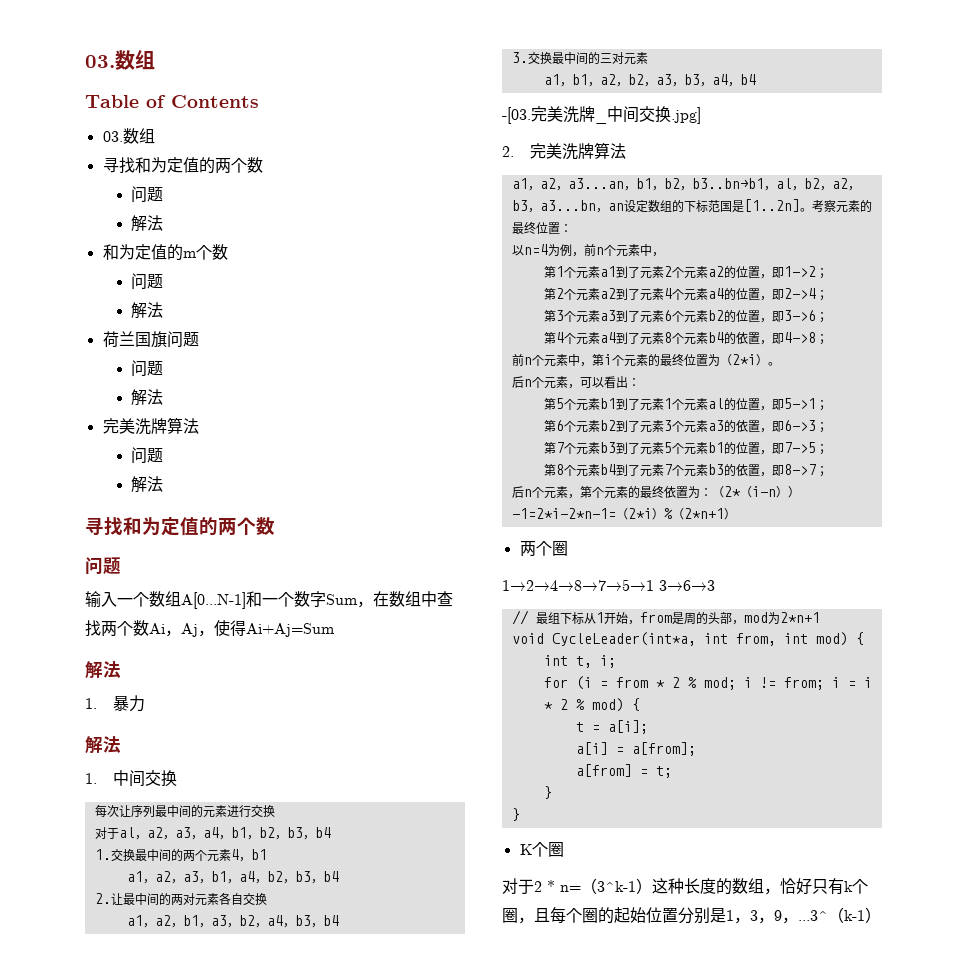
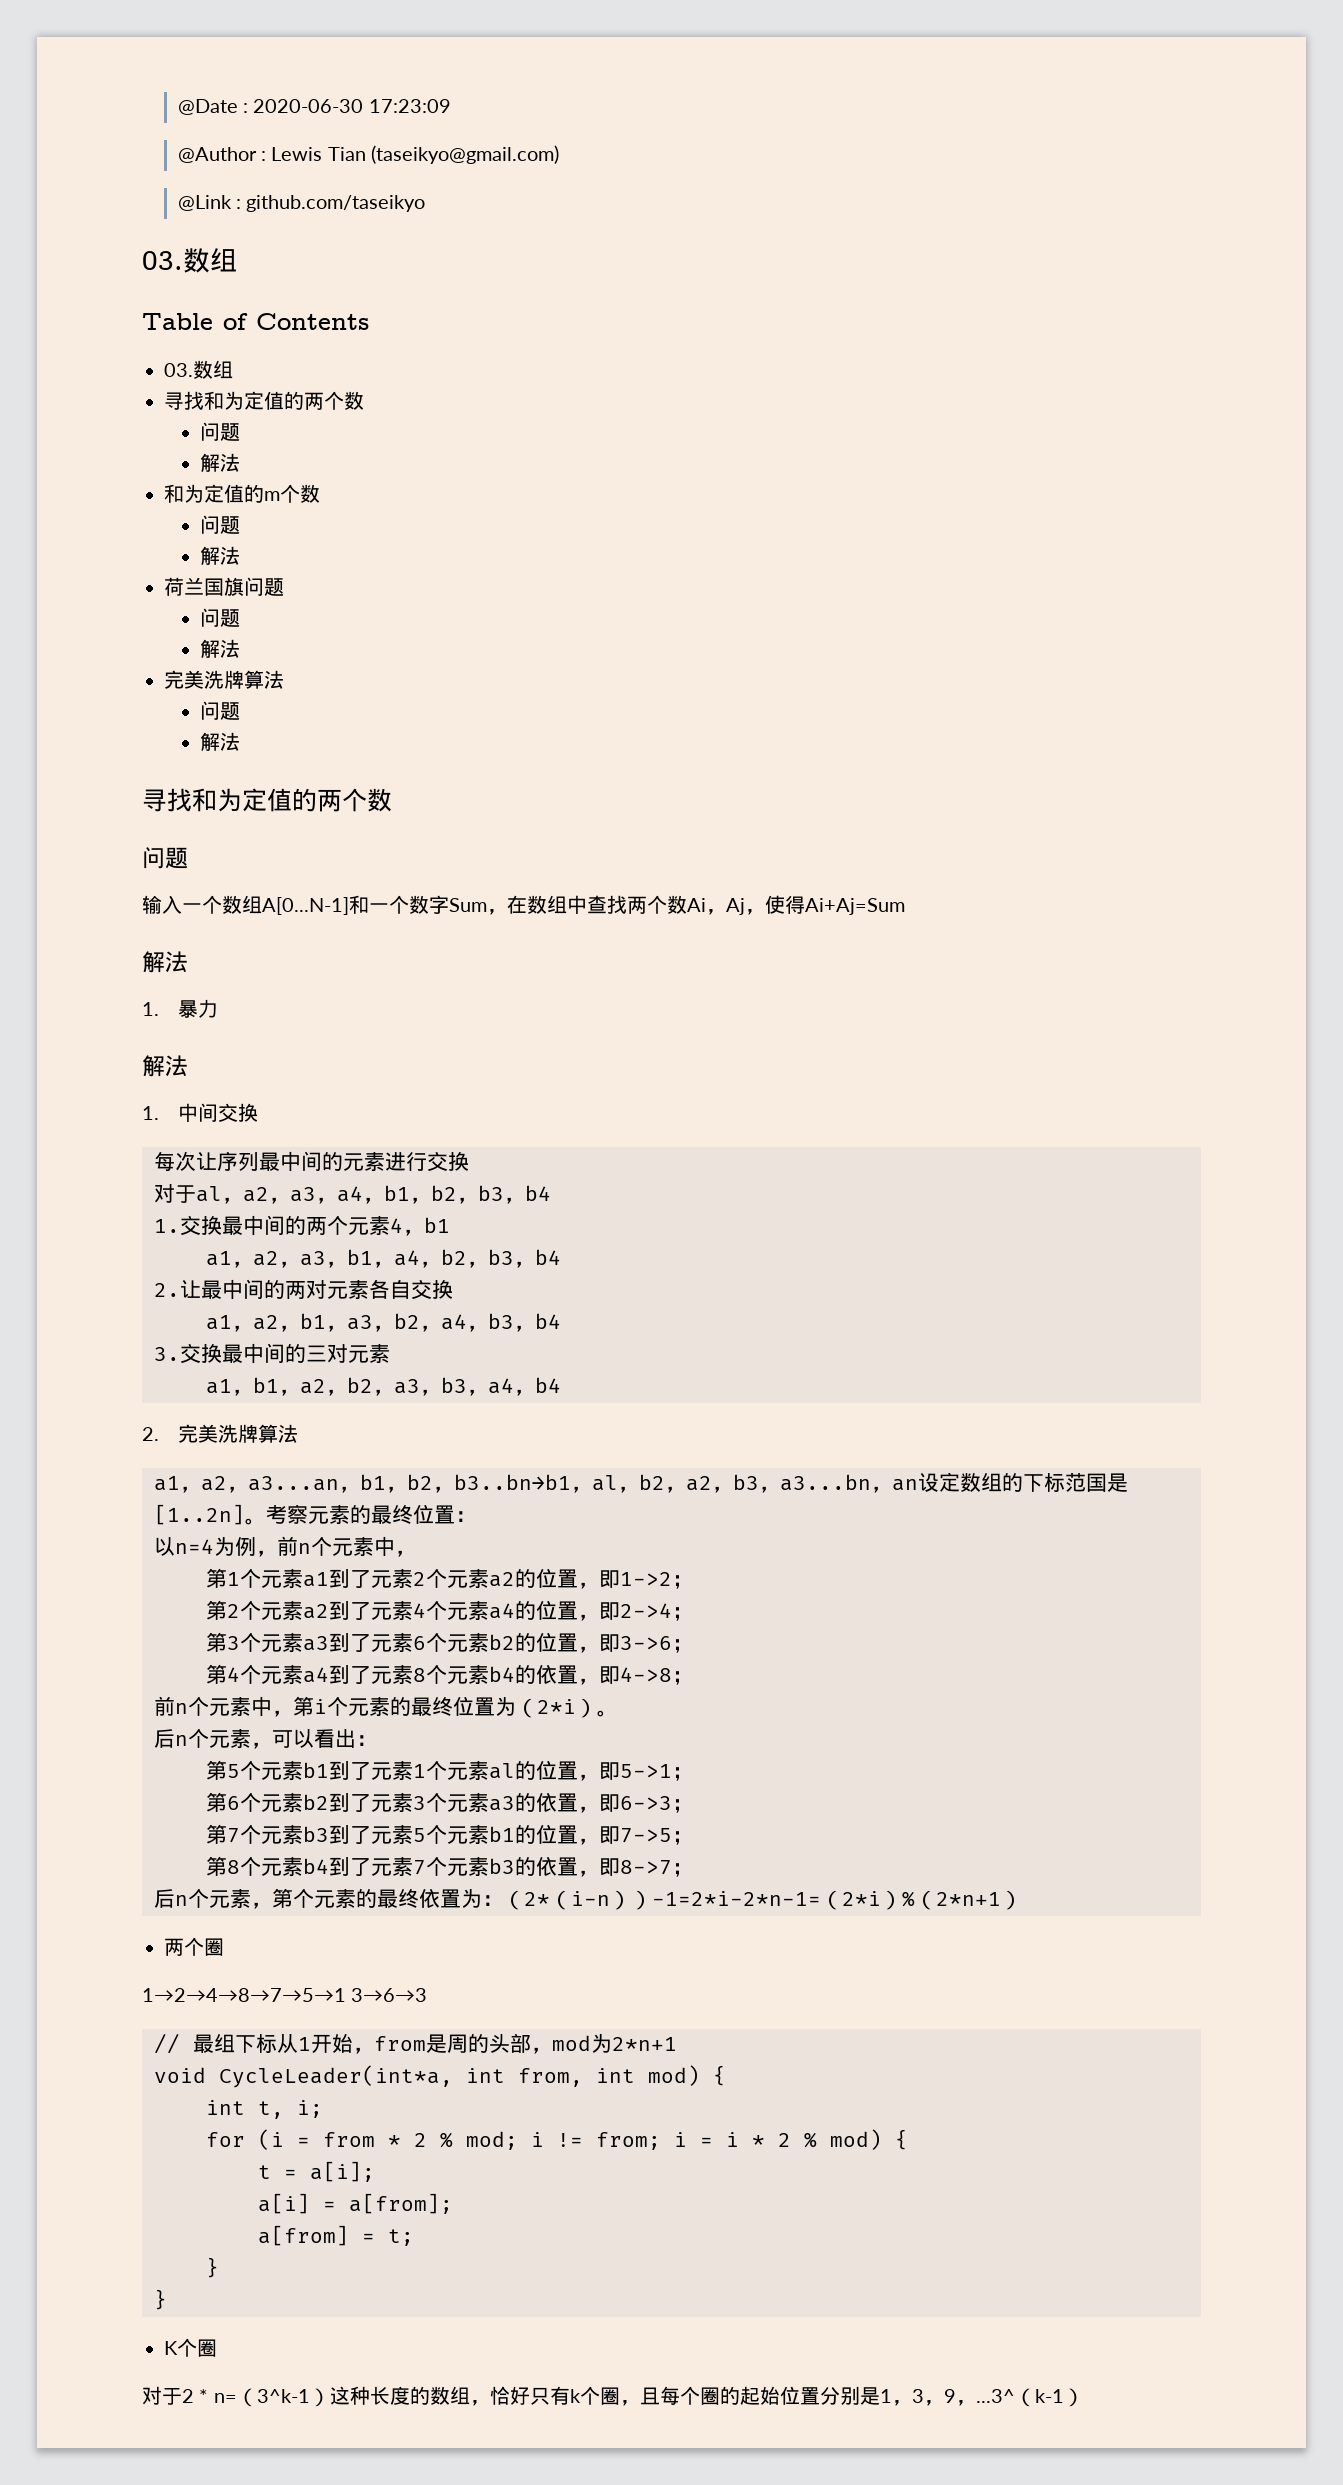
+ @Date : 2020-06-30 17:23:09
+ @Author : Lewis Tian (taseikyo@gmail.com)
+ @Link : github.com/taseikyo
- -[03.完美洗牌_中间交换.jpg]

